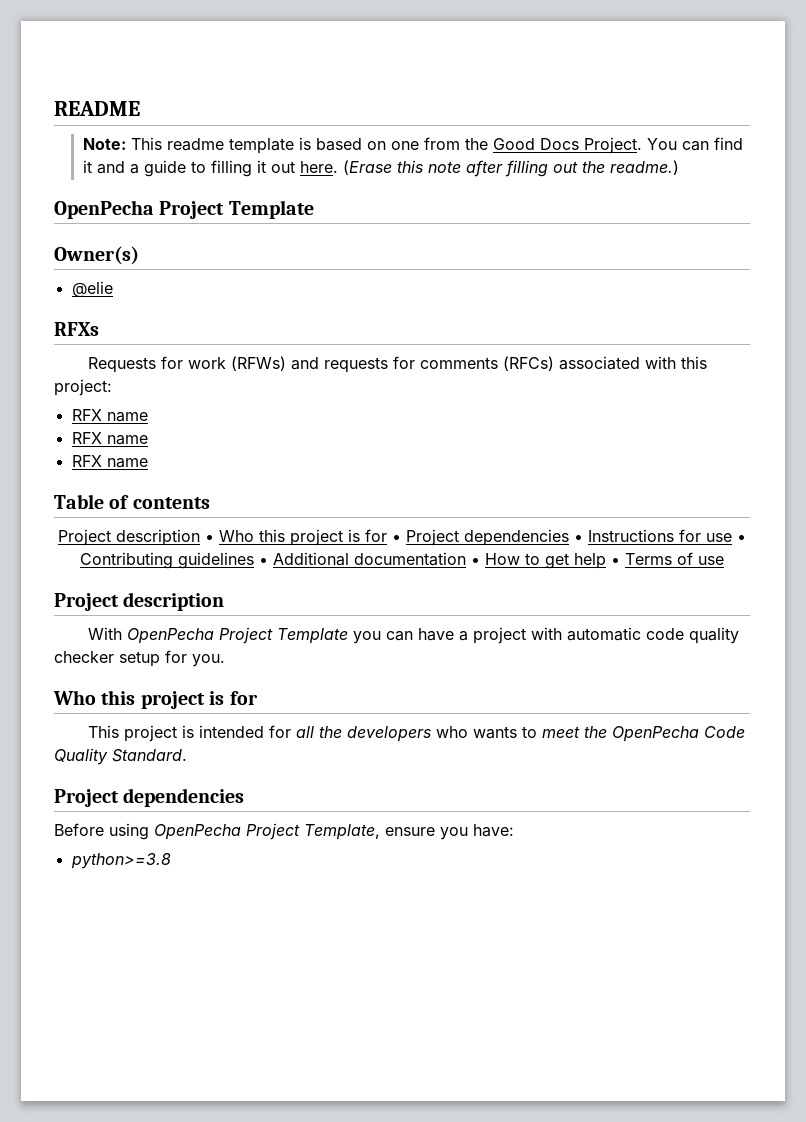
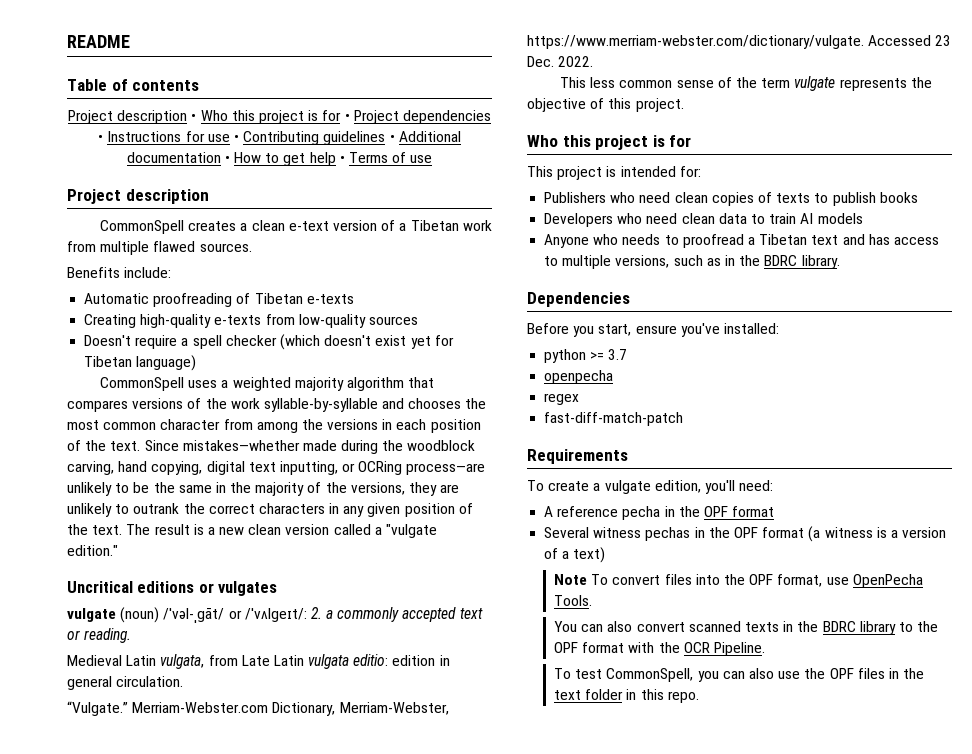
- Note: This readme template is based on one from the Good Docs Project. You can find it and a guide to filling it out here. (Erase this note after filling out the readme.)
- OpenPecha Project Template
- Owner(s)
- @elie
- RFXs
- Requests for work (RFWs) and requests for comments (RFCs) associated with this project:
- RFX name
- RFX name
- RFX name
- With OpenPecha Project Template you can have a project with automatic code quality checker setup for you.
+ CommonSpell creates a clean e-text version of a Tibetan work from multiple flawed sources.
+ Benefits include:
+ Automatic proofreading of Tibetan e-texts
+ Creating high-quality e-texts from low-quality sources
+ Doesn't require a spell checker (which doesn't exist yet for Tibetan language)
+ CommonSpell uses a weighted majority algorithm that compares versions of the work syllable-by-syllable and chooses the most common character from among the versions in each position of the text. Since mistakes—whether made during the woodblock carving, hand copying, digital text inputting, or OCRing process—are unlikely to be the same in the majority of the versions, they are unlikely to outrank the correct characters in any given position of the text. The result is a new clean version called a "vulgate edition."
+ Uncritical editions or vulgates
+ vulgate (noun) /ˈvəl-ˌgāt/ or /ˈvʌlɡeɪt/: 2. a commonly accepted text or reading.
+ Medieval Latin vulgata, from Late Latin vulgata editio: edition in general circulation.
+ “Vulgate.” Merriam-Webster.com Dictionary, Merriam-Webster, https://www.merriam-webster.com/dictionary/vulgate. Accessed 23 Dec. 2022.
+ This less common sense of the term vulgate represents the objective of this project.
- This project is intended for all the developers who wants to meet the OpenPecha Code Quality Standard.
- Project dependencies
- Before using OpenPecha Project Template, ensure you have:
- python>=3.8
+ This project is intended for:
+ Publishers who need clean copies of texts to publish books
+ Developers who need clean data to train AI models
+ Anyone who needs to proofread a Tibetan text and has access to multiple versions, such as in the BDRC library.
+ Dependencies
+ Before you start, ensure you've installed:
+ python >= 3.7
+ openpecha
+ regex
+ fast-diff-match-patch
+ Requirements
+ To create a vulgate edition, you'll need:
+ A reference pecha in the OPF format
+ Several witness pechas in the OPF format (a witness is a version of a text)
+ Note To convert files into the OPF format, use OpenPecha Tools.
+ You can also convert scanned texts in the BDRC library to the OPF format with the OCR Pipeline.
+ To test CommonSpell, you can also use the OPF files in the text folder in this repo.

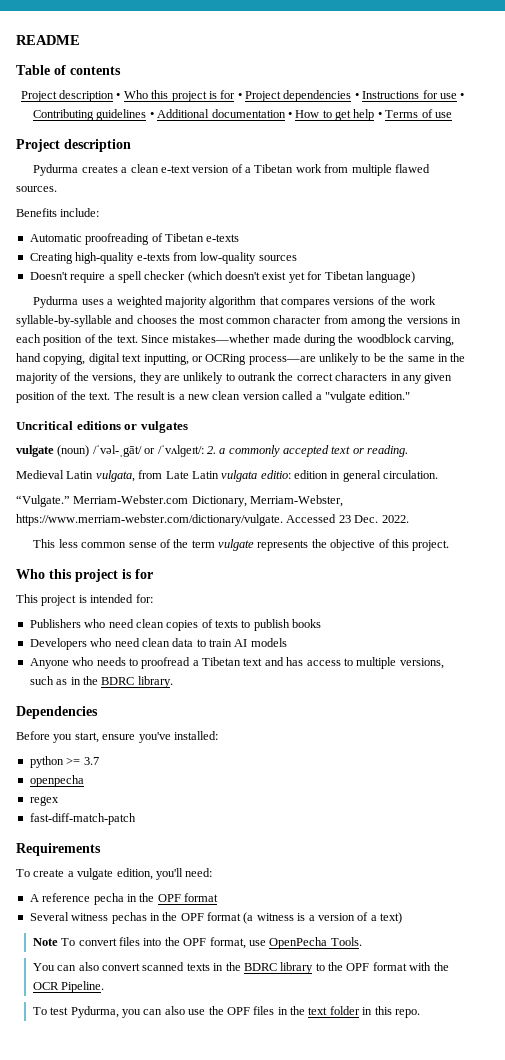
- CommonSpell creates a clean e-text version of a Tibetan work from multiple flawed sources.
+ Pydurma creates a clean e-text version of a Tibetan work from multiple flawed sources.
- CommonSpell uses a weighted majority algorithm that compares versions of the work syllable-by-syllable and chooses the most common character from among the versions in each position of the text.
+ Pydurma uses a weighted majority algorithm that compares versions of the work syllable-by-syllable and chooses the most common character from among the versions in each position of the text.
- To test CommonSpell, you can also use the OPF files in the text folder in this repo.
+ To test Pydurma, you can also use the OPF files in the text folder in this repo.

